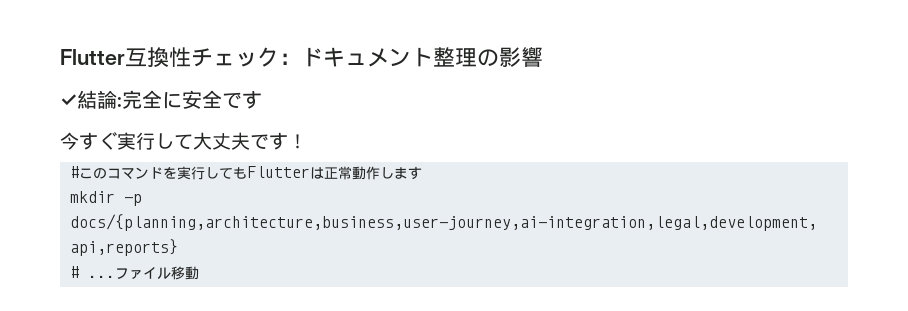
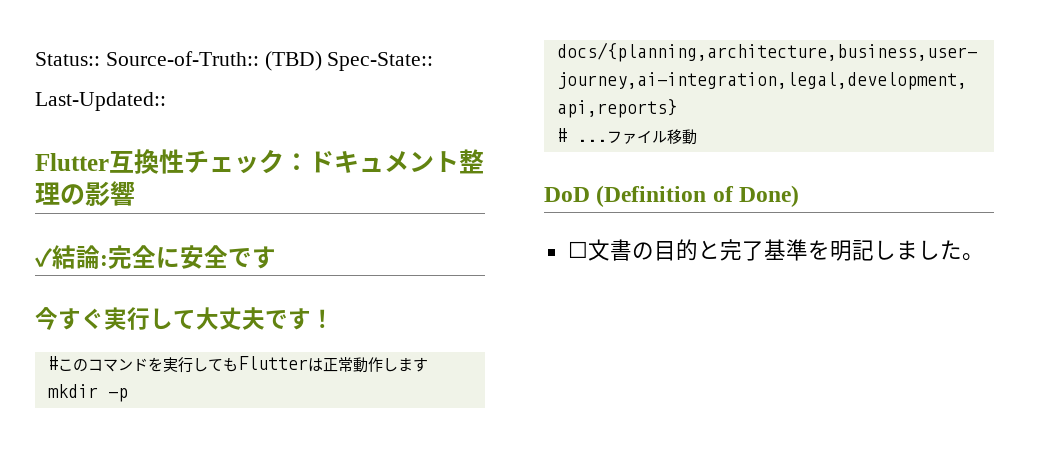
+ Status:: Source-of-Truth:: (TBD) Spec-State:: Last-Updated::
+ DoD (Definition of Done)
+ ☐文書の目的と完了基準を明記しました。

